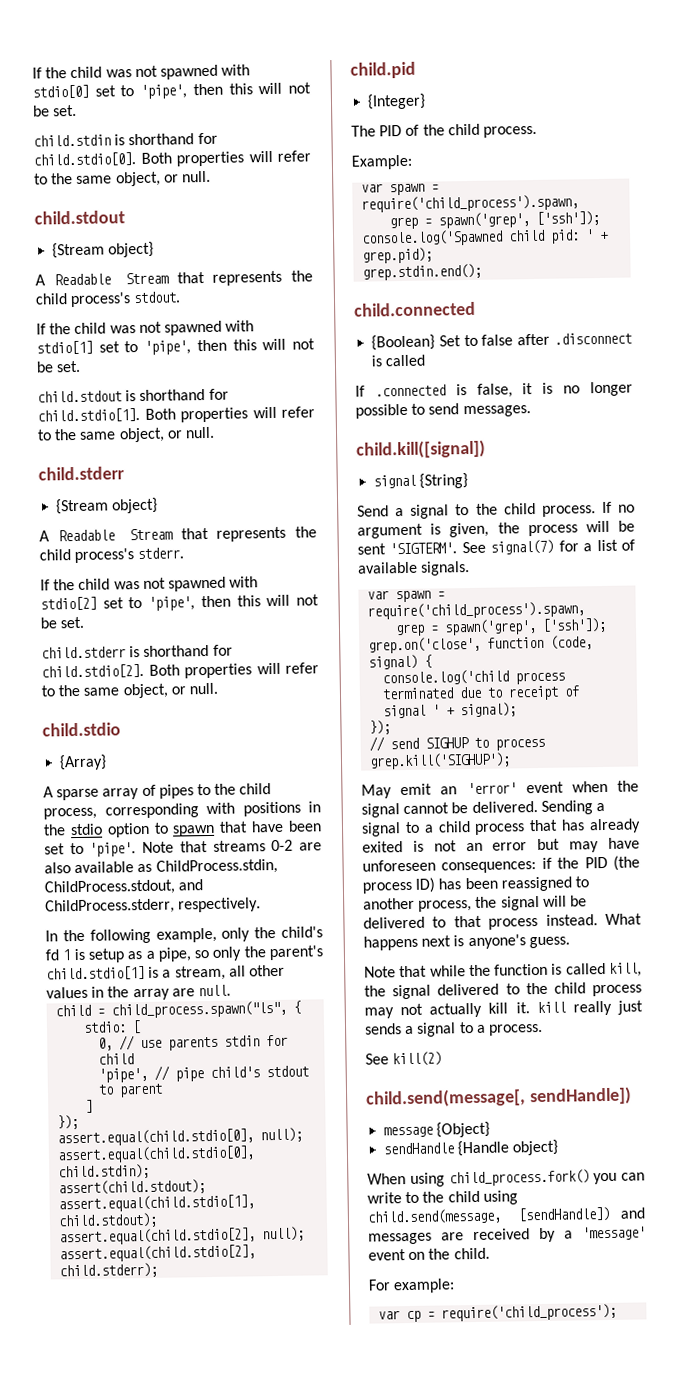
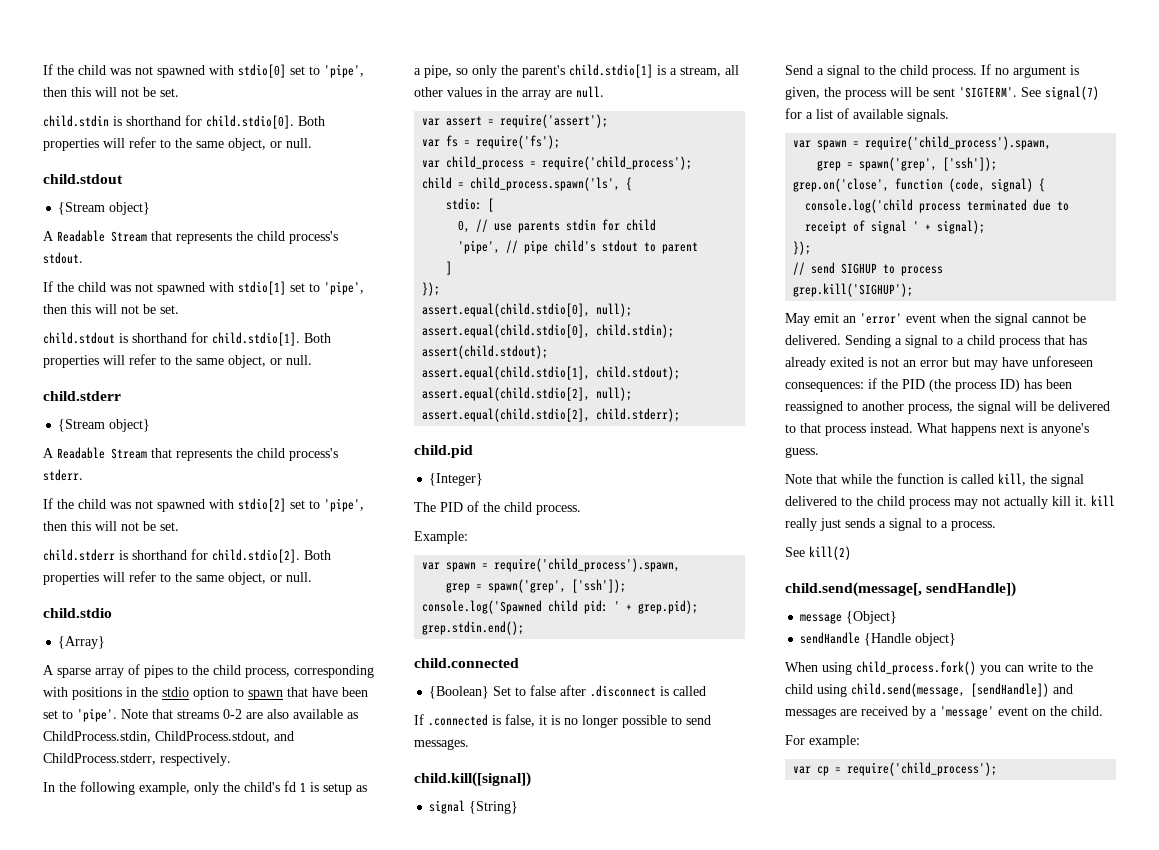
+ var assert = require('assert');
+ var fs = require('fs');
+ var child_process = require('child_process');
- child = child_process.spawn("ls", {
+ child = child_process.spawn('ls', {

